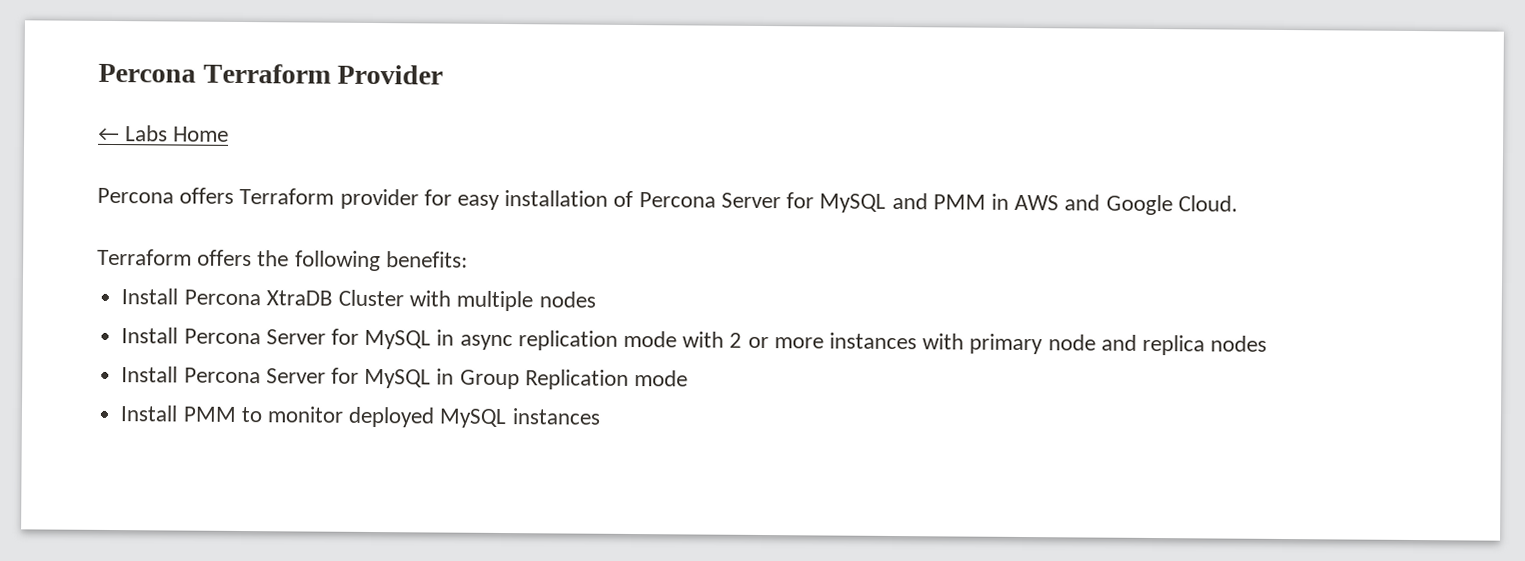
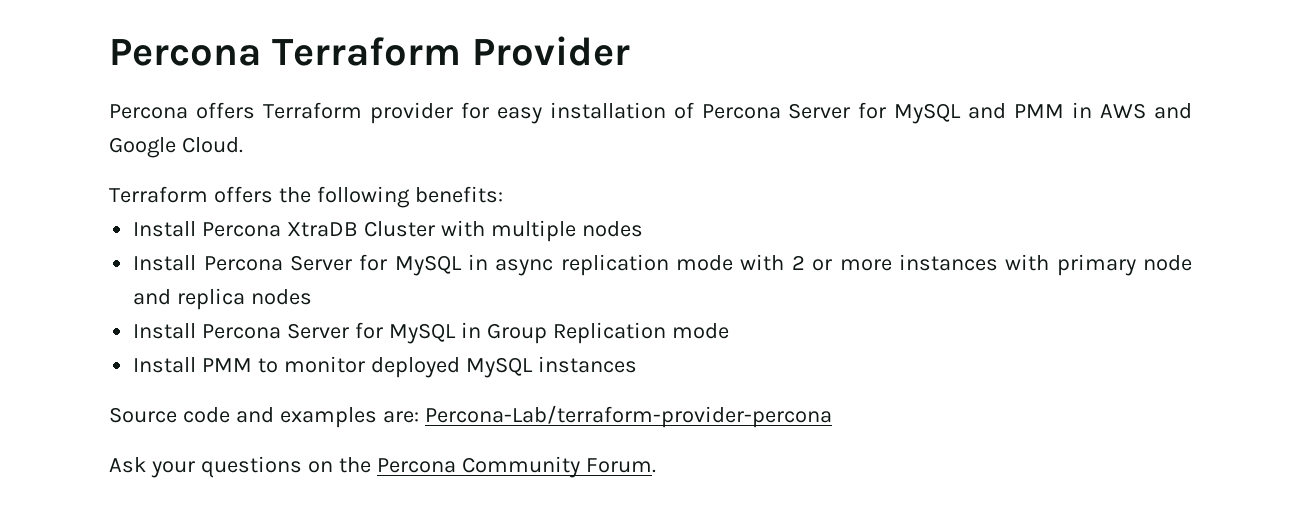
- ← Labs Home
+ Source code and examples are: Percona-Lab/terraform-provider-percona
+ Ask your questions on the Percona Community Forum.

